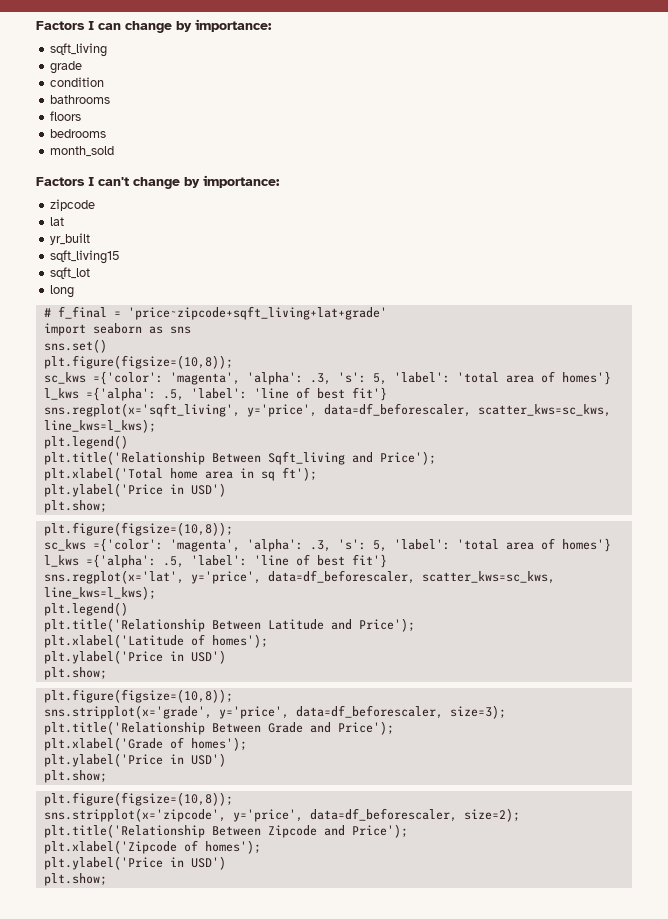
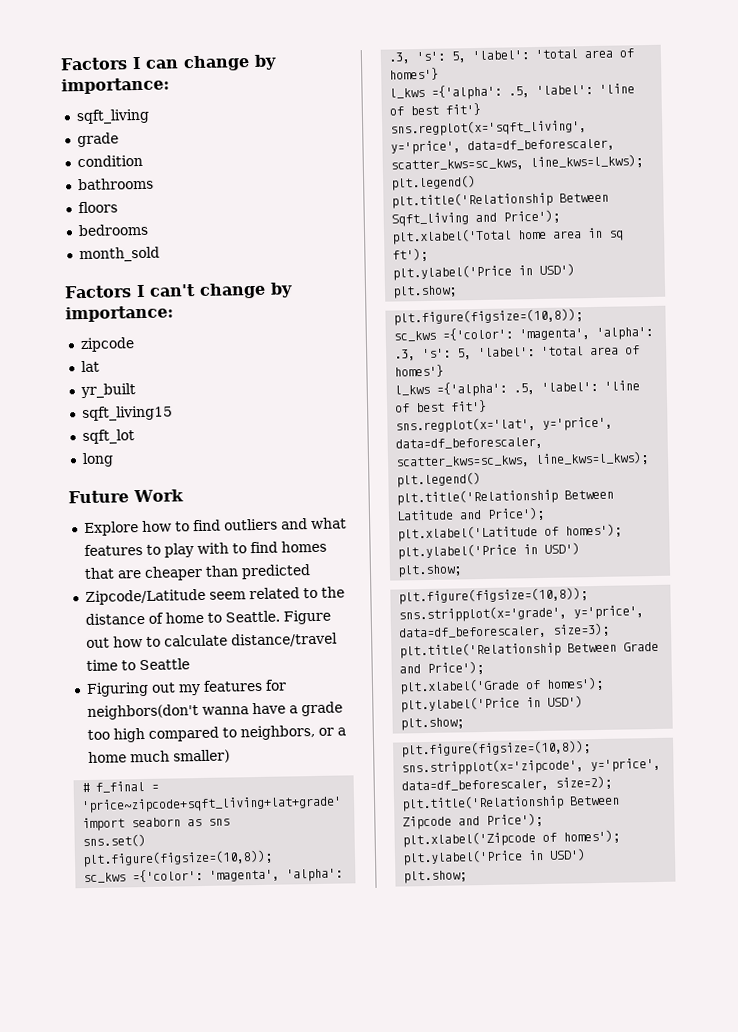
+ Future Work
+ Explore how to find outliers and what features to play with to find homes that are cheaper than predicted
+ Zipcode/Latitude seem related to the distance of home to Seattle. Figure out how to calculate distance/travel time to Seattle
+ Figuring out my features for neighbors(don't wanna have a grade too high compared to neighbors, or a home much smaller)

